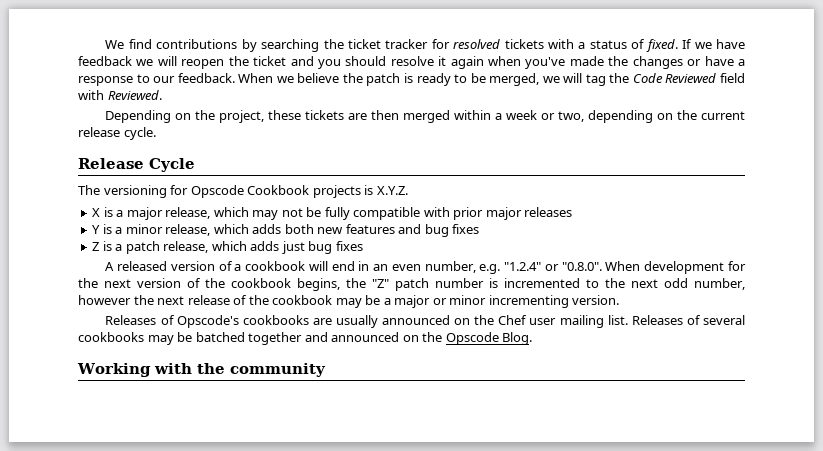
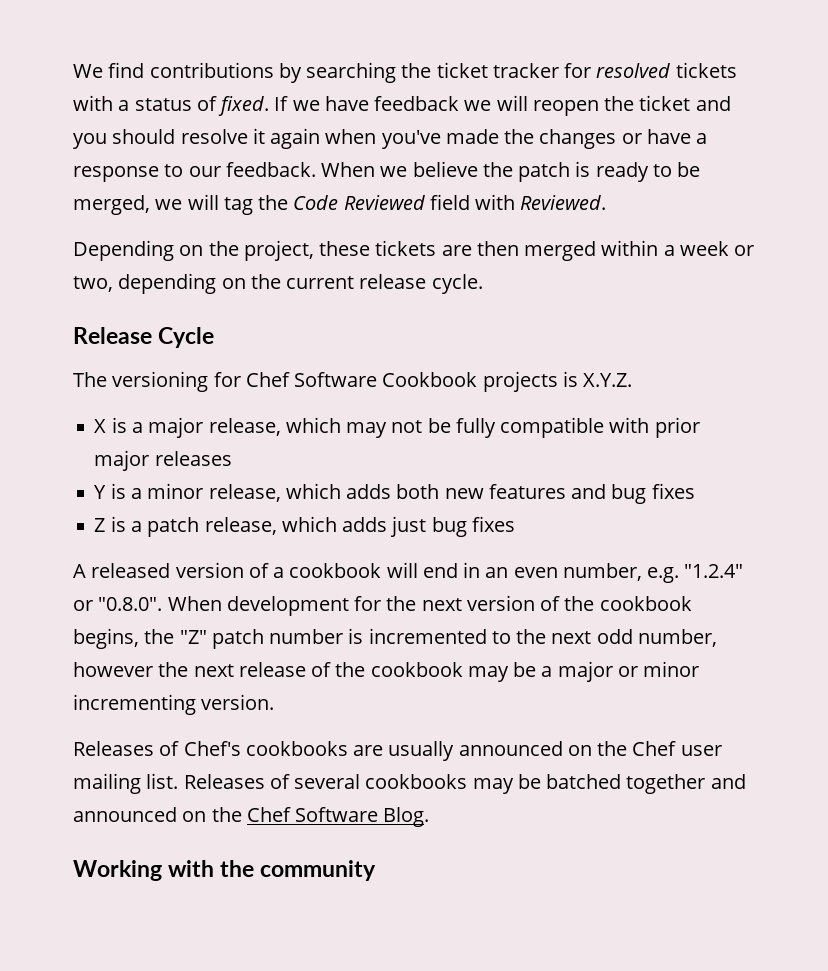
- The versioning for Opscode Cookbook projects is X.Y.Z.
+ The versioning for Chef Software Cookbook projects is X.Y.Z.
- Releases of Opscode's cookbooks are usually announced on the Chef user mailing list.
+ Releases of Chef's cookbooks are usually announced on the Chef user mailing list.
- Releases of several cookbooks may be batched together and announced on the Opscode Blog.
+ Releases of several cookbooks may be batched together and announced on the Chef Software Blog.

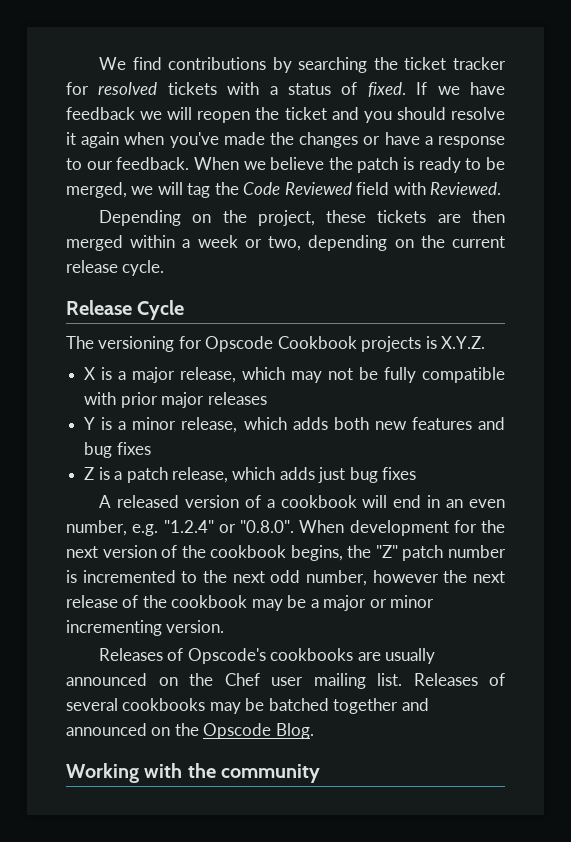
- The versioning for Chef Software Cookbook projects is X.Y.Z.
+ The versioning for Opscode Cookbook projects is X.Y.Z.
- Releases of Chef's cookbooks are usually announced on the Chef user mailing list.
+ Releases of Opscode's cookbooks are usually announced on the Chef user mailing list.
- Releases of several cookbooks may be batched together and announced on the Chef Software Blog.
+ Releases of several cookbooks may be batched together and announced on the Opscode Blog.

